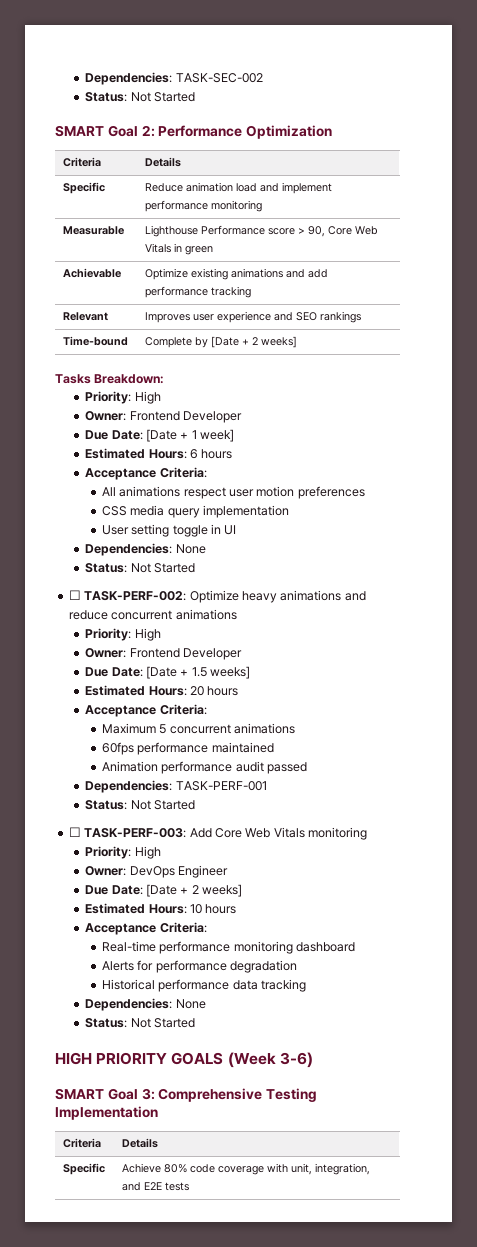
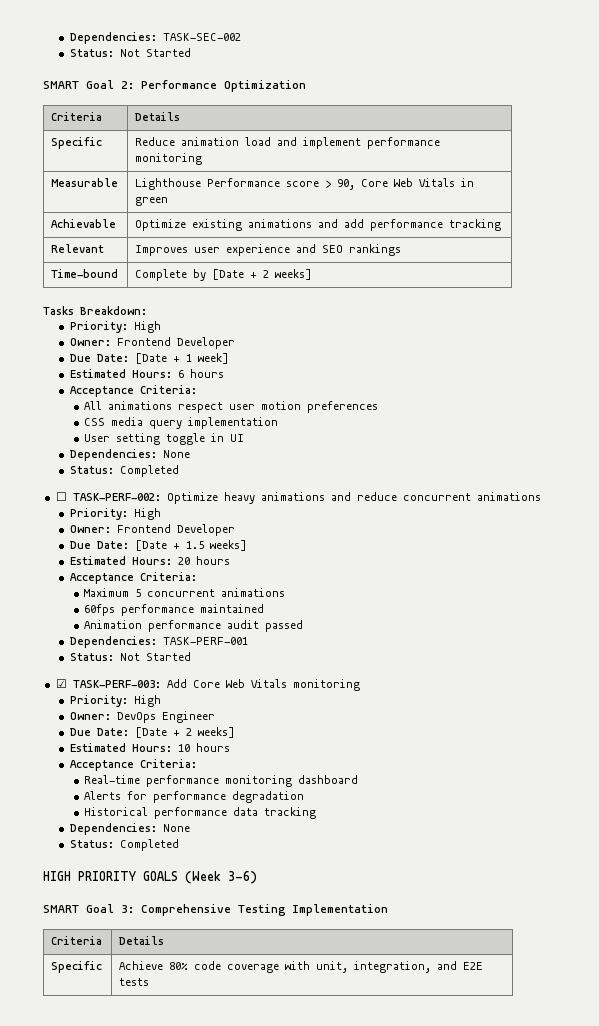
  User setting toggle in UI
  Dependencies: None
- Status: Not Started
+ Status: Completed
- ☐ TASK-PERF-003: Add Core Web Vitals monitoring
+ ☑ TASK-PERF-003: Add Core Web Vitals monitoring
  Historical performance data tracking
  Dependencies: None
- Status: Not Started
+ Status: Completed

